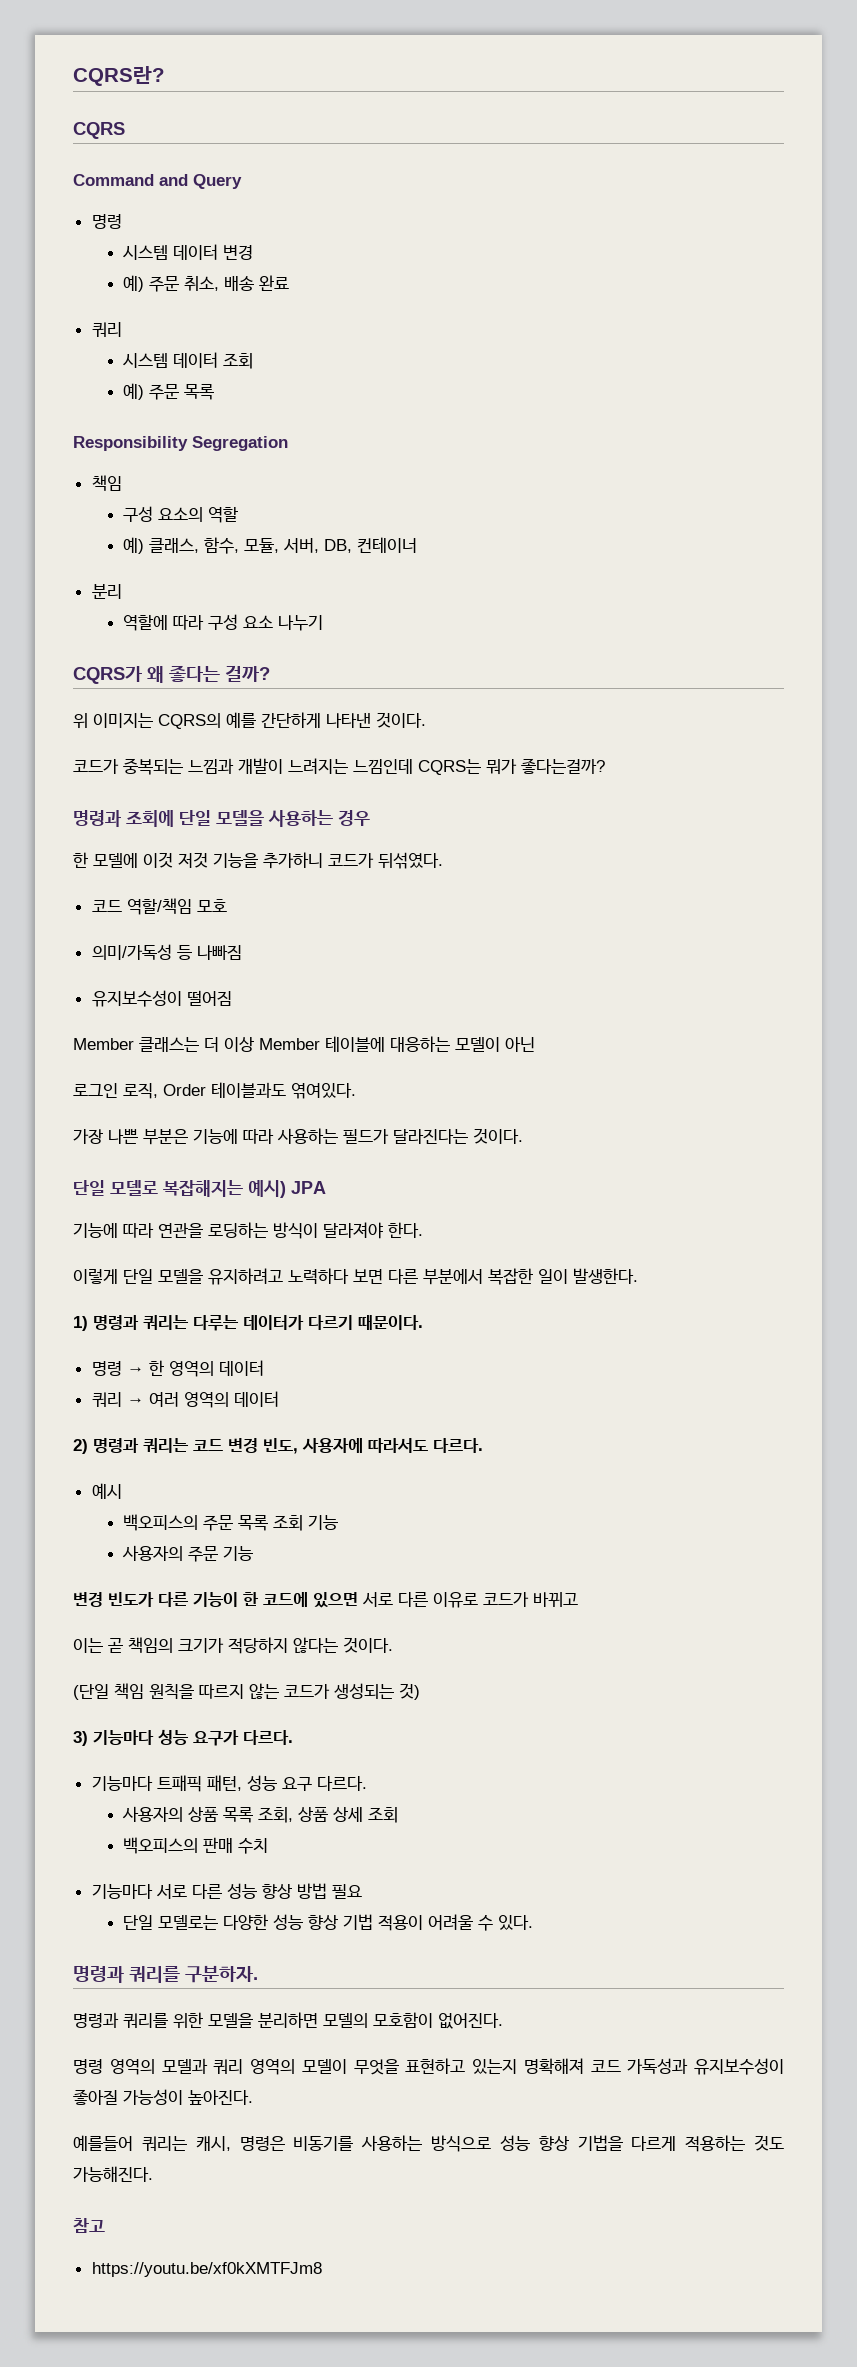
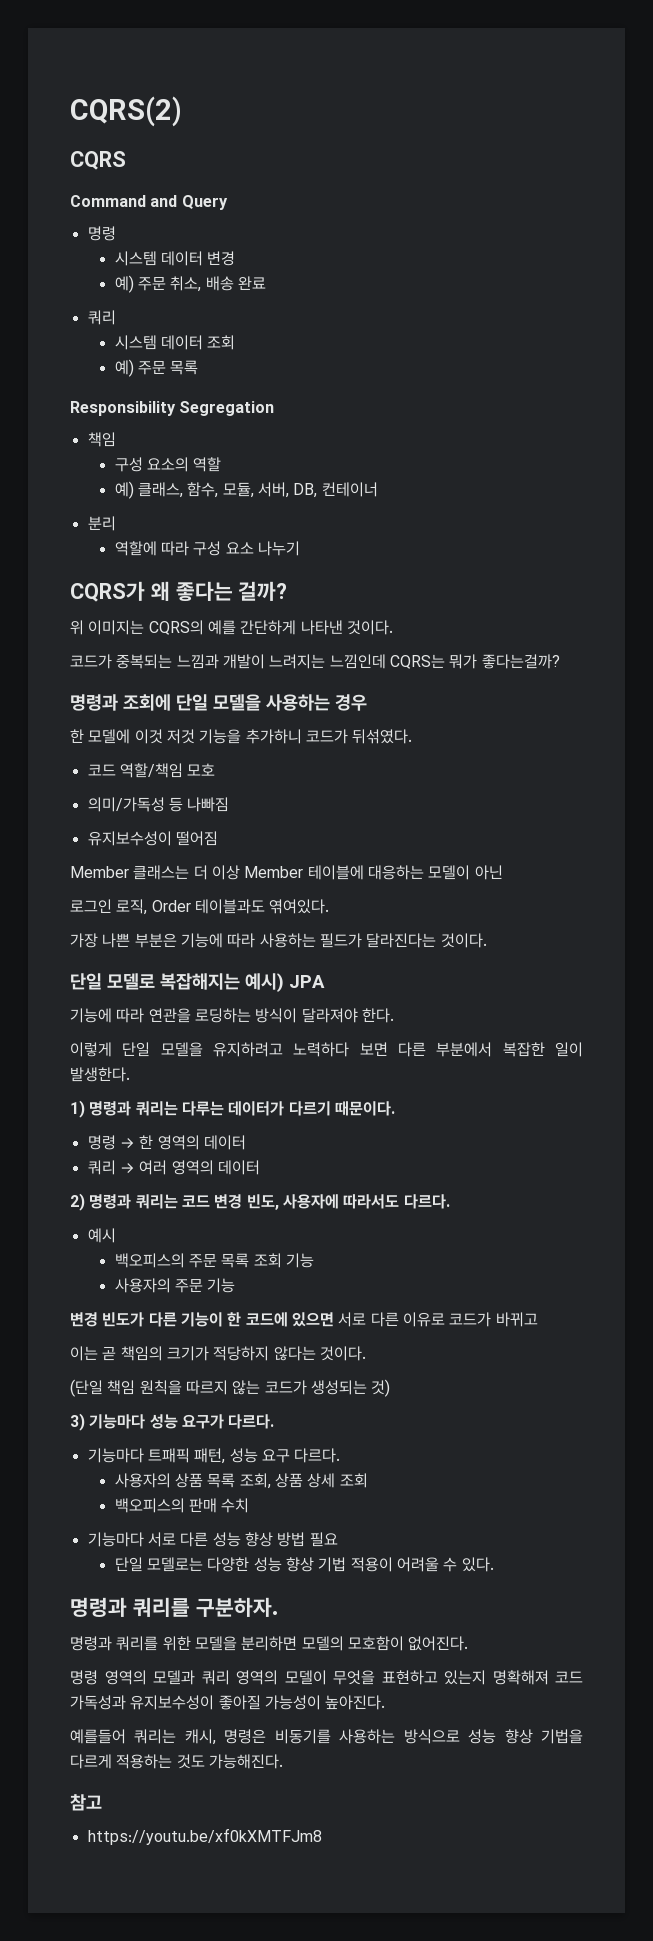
- CQRS란?
+ CQRS(2)

